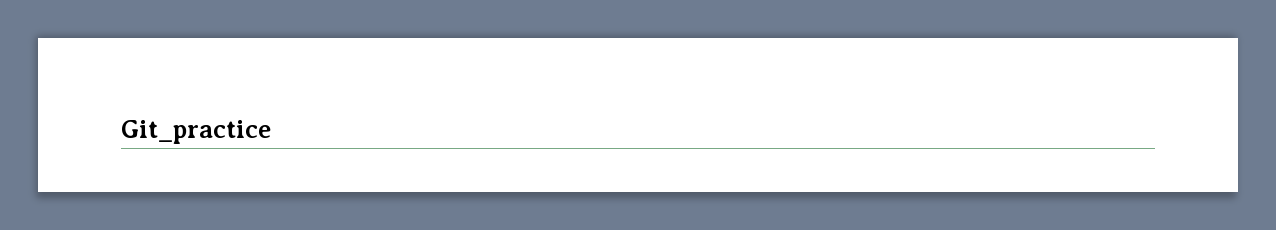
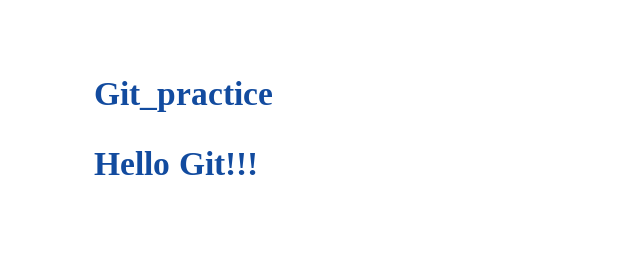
+ Hello Git!!!

